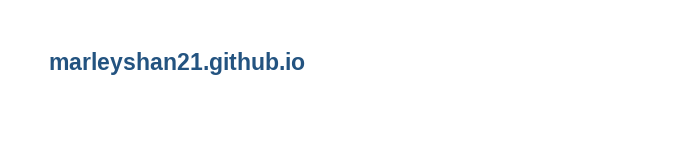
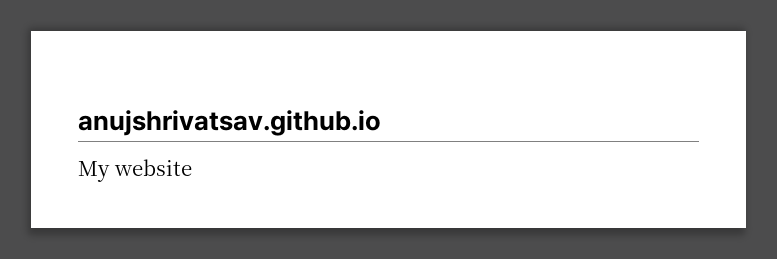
- marleyshan21.github.io
+ anujshrivatsav.github.io
+ My website

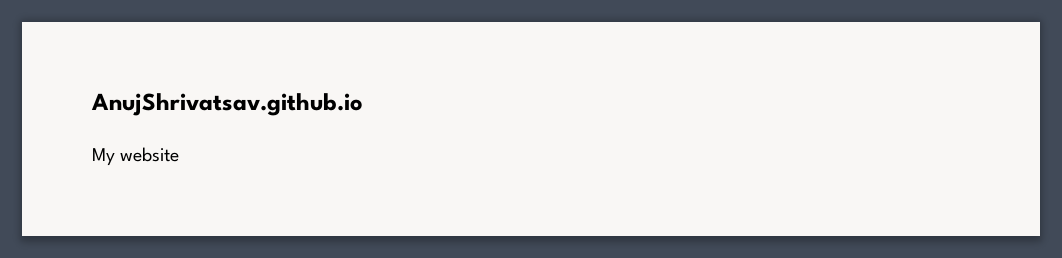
- anujshrivatsav.github.io
+ AnujShrivatsav.github.io

